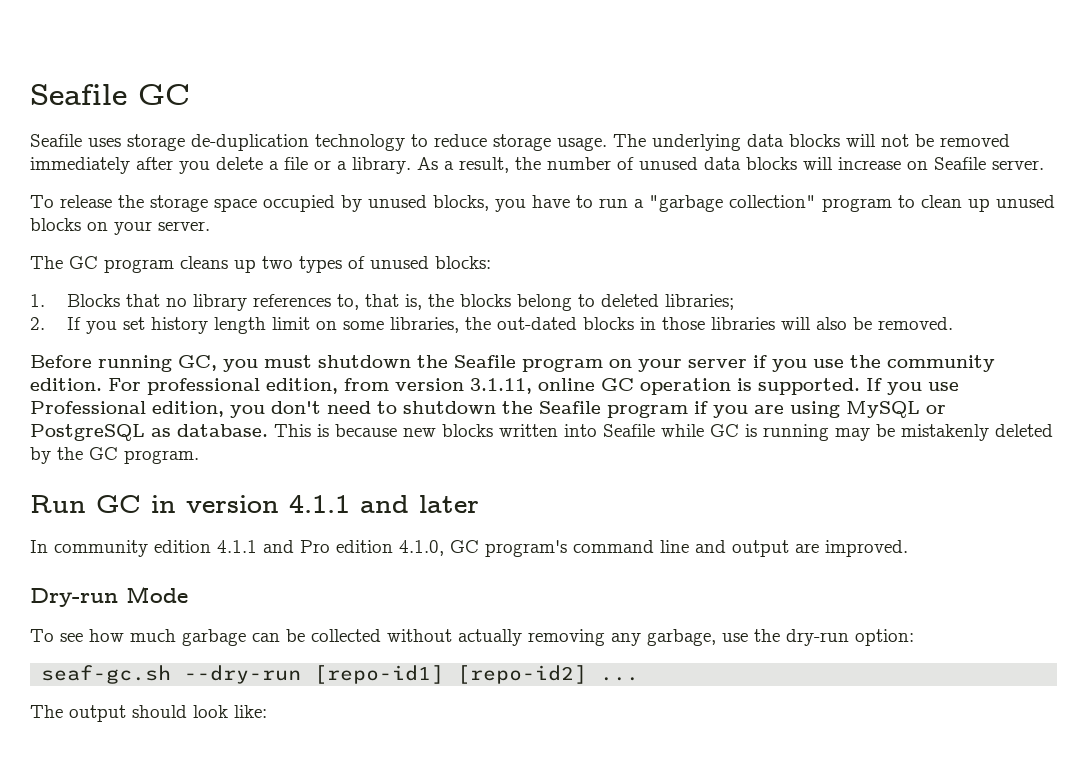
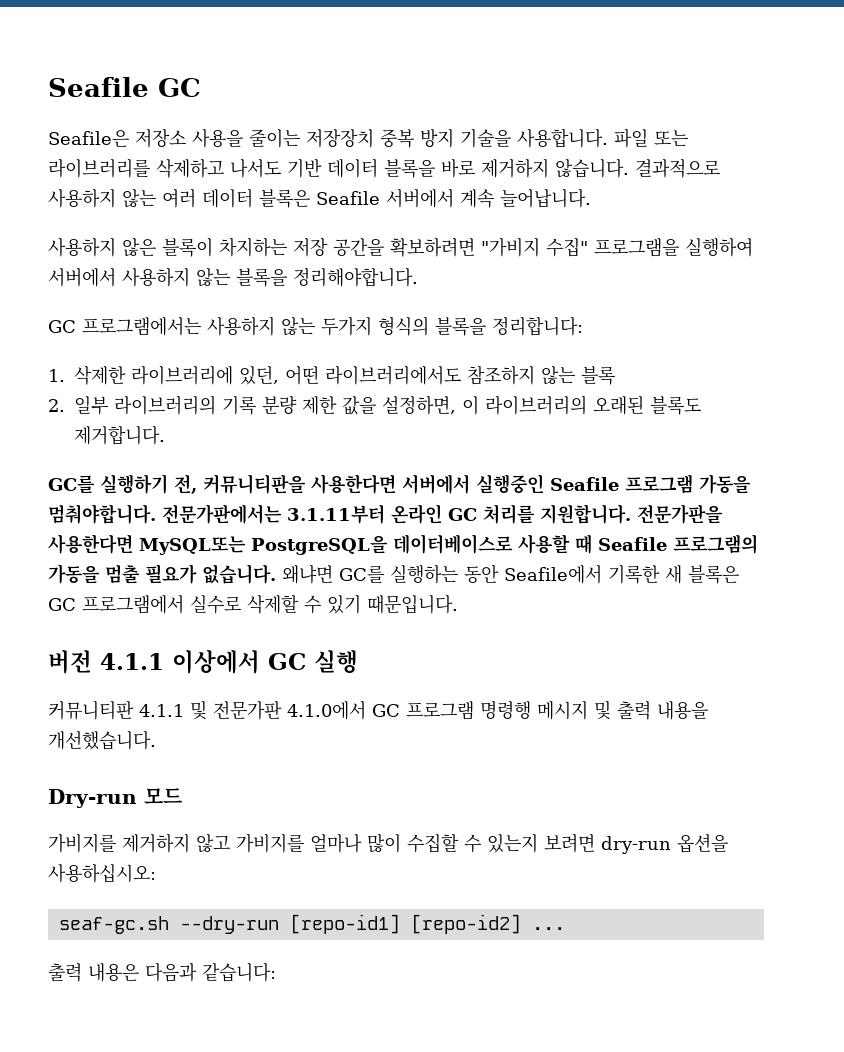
- Seafile uses storage de-duplication technology to reduce storage usage. The underlying data blocks will not be removed immediately after you delete a file or a library. As a result, the number of unused data blocks will increase on Seafile server.
- To release the storage space occupied by unused blocks, you have to run a "garbage collection" program to clean up unused blocks on your server.
- The GC program cleans up two types of unused blocks:
- 1. Blocks that no library references to, that is, the blocks belong to deleted libraries;
- 2. If you set history length limit on some libraries, the out-dated blocks in those libraries will also be removed.
- Before running GC, you must shutdown the Seafile program on your server if you use the community edition. For professional edition, from version 3.1.11, online GC operation is supported. If you use Professional edition, you don't need to shutdown the Seafile program if you are using MySQL or PostgreSQL as database. This is because new blocks written into Seafile while GC is running may be mistakenly deleted by the GC program.
- Run GC in version 4.1.1 and later
- In community edition 4.1.1 and Pro edition 4.1.0, GC program's command line and output are improved.
- Dry-run Mode
- To see how much garbage can be collected without actually removing any garbage, use the dry-run option:
+ Seafile은 저장소 사용을 줄이는 저장장치 중복 방지 기술을 사용합니다. 파일 또는 라이브러리를 삭제하고 나서도 기반 데이터 블록을 바로 제거하지 않습니다. 결과적으로 사용하지 않는 여러 데이터 블록은 Seafile 서버에서 계속 늘어납니다.
+ 사용하지 않은 블록이 차지하는 저장 공간을 확보하려면 "가비지 수집" 프로그램을 실행하여 서버에서 사용하지 않는 블록을 정리해야합니다.
+ GC 프로그램에서는 사용하지 않는 두가지 형식의 블록을 정리합니다:
+ 1. 삭제한 라이브러리에 있던, 어떤 라이브러리에서도 참조하지 않는 블록
+ 2. 일부 라이브러리의 기록 분량 제한 값을 설정하면, 이 라이브러리의 오래된 블록도 제거합니다.
+ GC를 실행하기 전, 커뮤니티판을 사용한다면 서버에서 실행중인 Seafile 프로그램 가동을 멈춰야합니다. 전문가판에서는 3.1.11부터 온라인 GC 처리를 지원합니다. 전문가판을 사용한다면 MySQL또는 PostgreSQL을 데이터베이스로 사용할 때 Seafile 프로그램의 가동을 멈출 필요가 없습니다. 왜냐면 GC를 실행하는 동안 Seafile에서 기록한 새 블록은 GC 프로그램에서 실수로 삭제할 수 있기 때문입니다.
+ 버전 4.1.1 이상에서 GC 실행
+ 커뮤니티판 4.1.1 및 전문가판 4.1.0에서 GC 프로그램 명령행 메시지 및 출력 내용을 개선했습니다.
+ Dry-run 모드
+ 가비지를 제거하지 않고 가비지를 얼마나 많이 수집할 수 있는지 보려면 dry-run 옵션을 사용하십시오:
- The output should look like:
+ 출력 내용은 다음과 같습니다:

